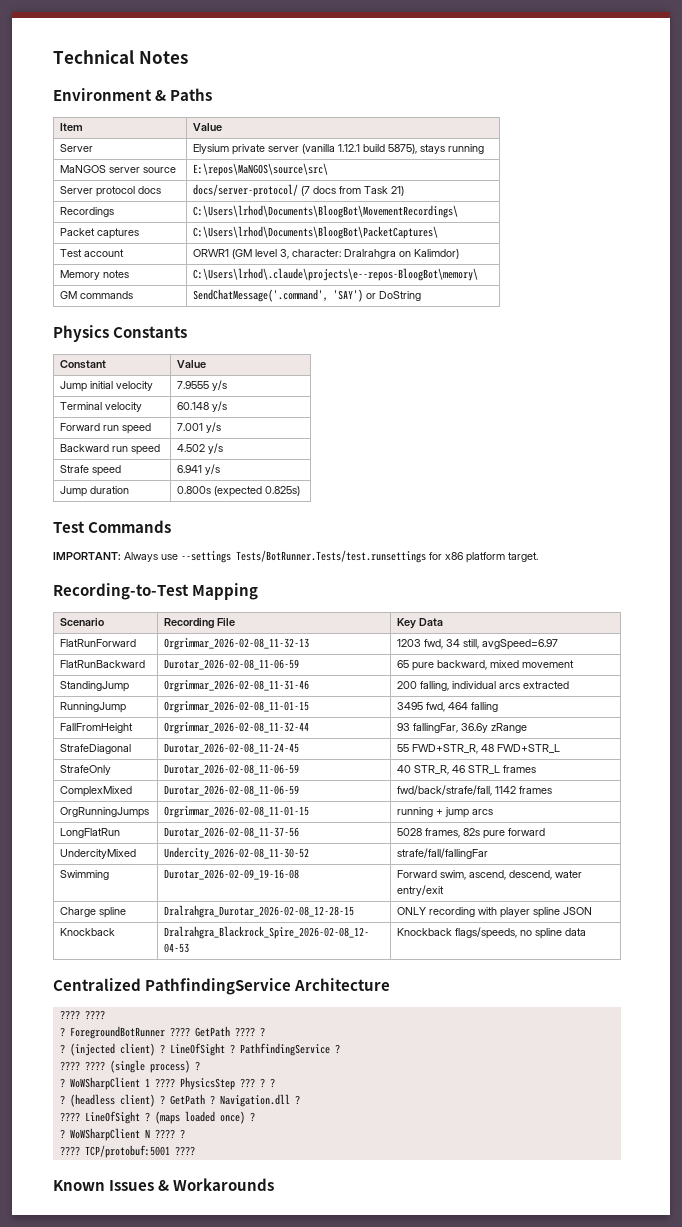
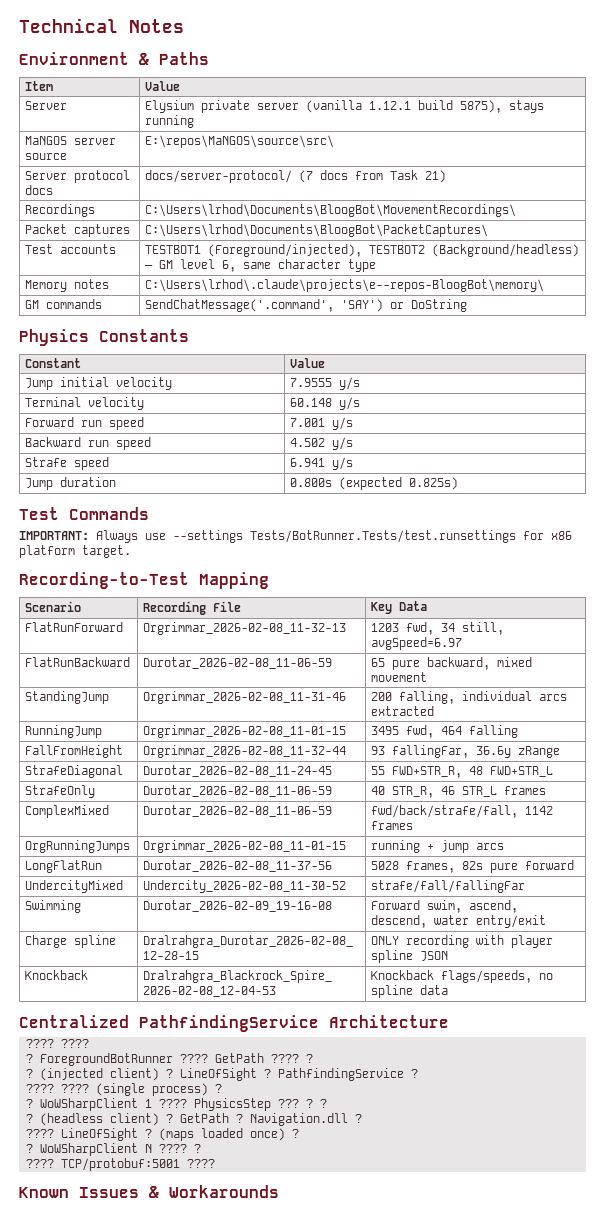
- Test account | ORWR1 (GM level 3, character: Dralrahgra on Kalimdor)
+ Test accounts | TESTBOT1 (Foreground/injected), TESTBOT2 (Background/headless) — GM level 6, same character type

